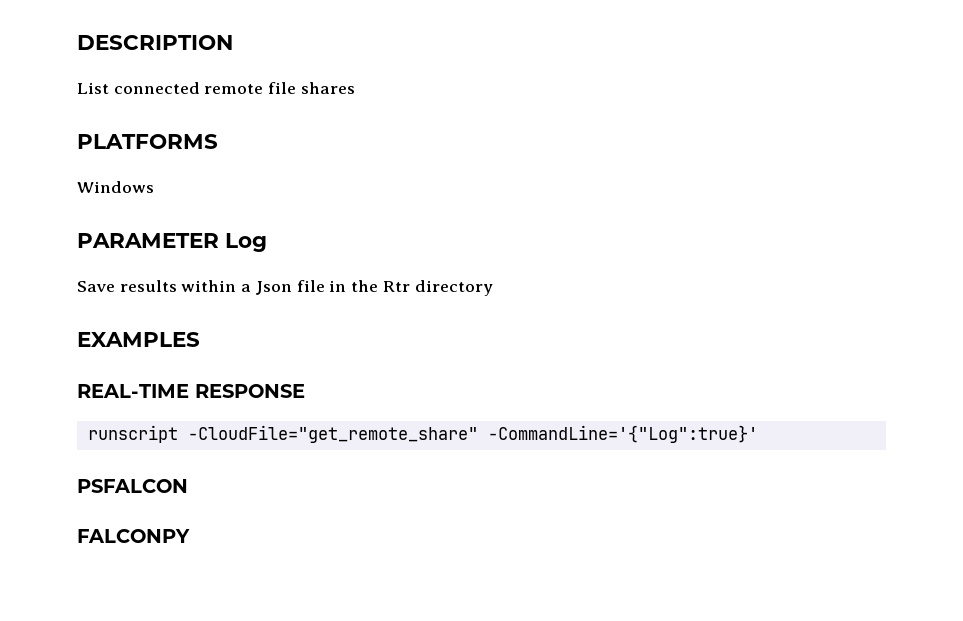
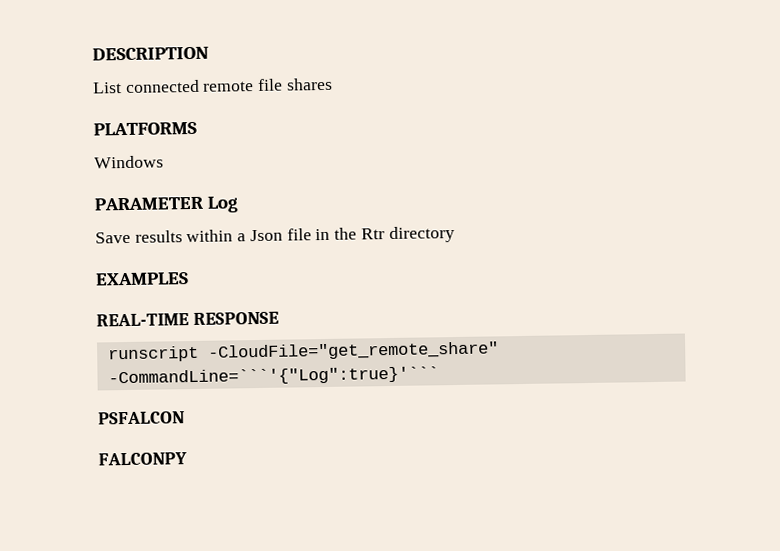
- runscript -CloudFile="get_remote_share" -CommandLine='{"Log":true}'
+ runscript -CloudFile="get_remote_share" -CommandLine=```'{"Log":true}'```

